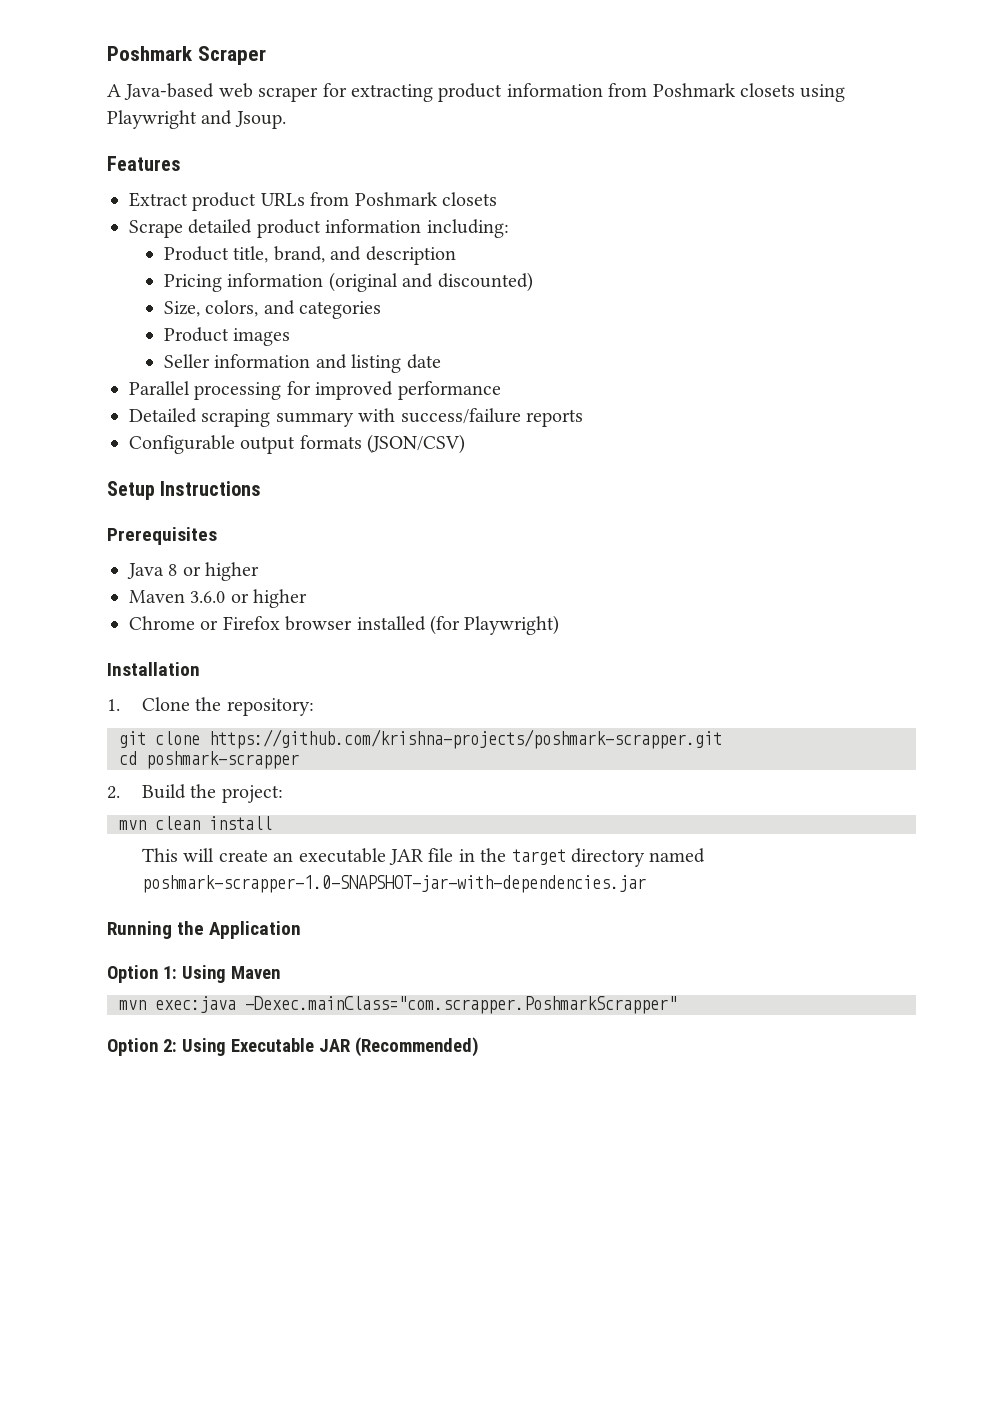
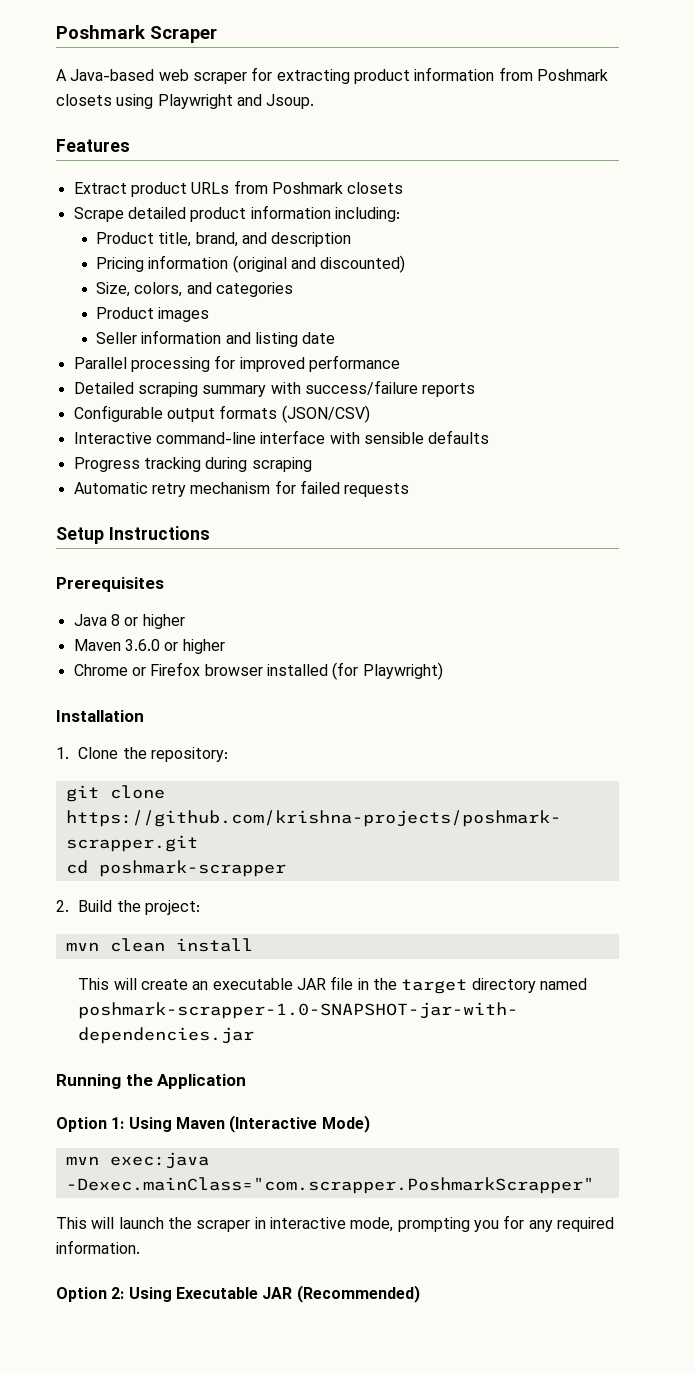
+ Interactive command-line interface with sensible defaults
+ Progress tracking during scraping
+ Automatic retry mechanism for failed requests
- Option 1: Using Maven
+ Option 1: Using Maven (Interactive Mode)
+ This will launch the scraper in interactive mode, prompting you for any required information.

